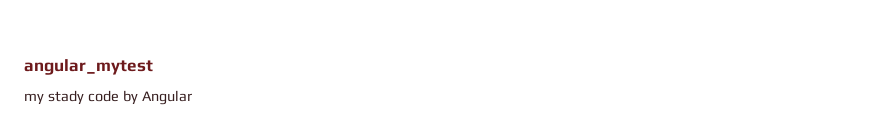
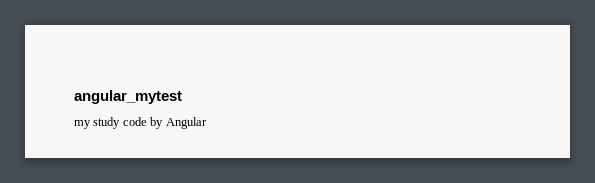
- my stady code by Angular
+ my study code by Angular

